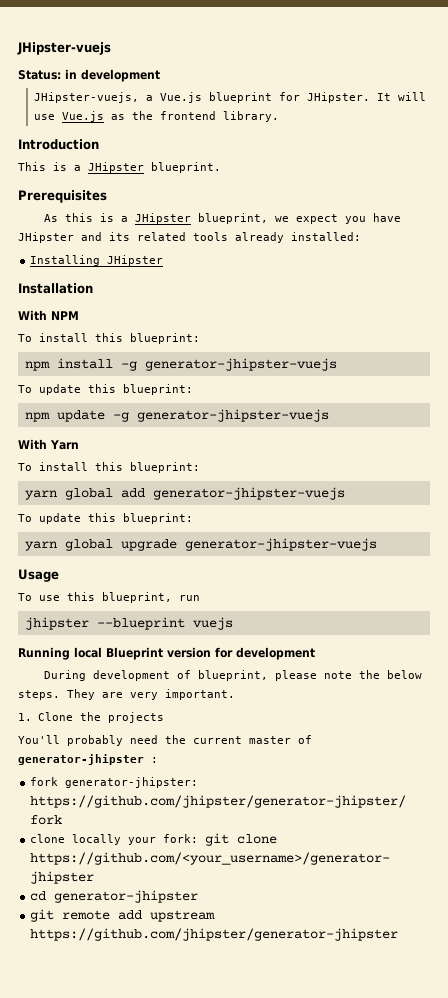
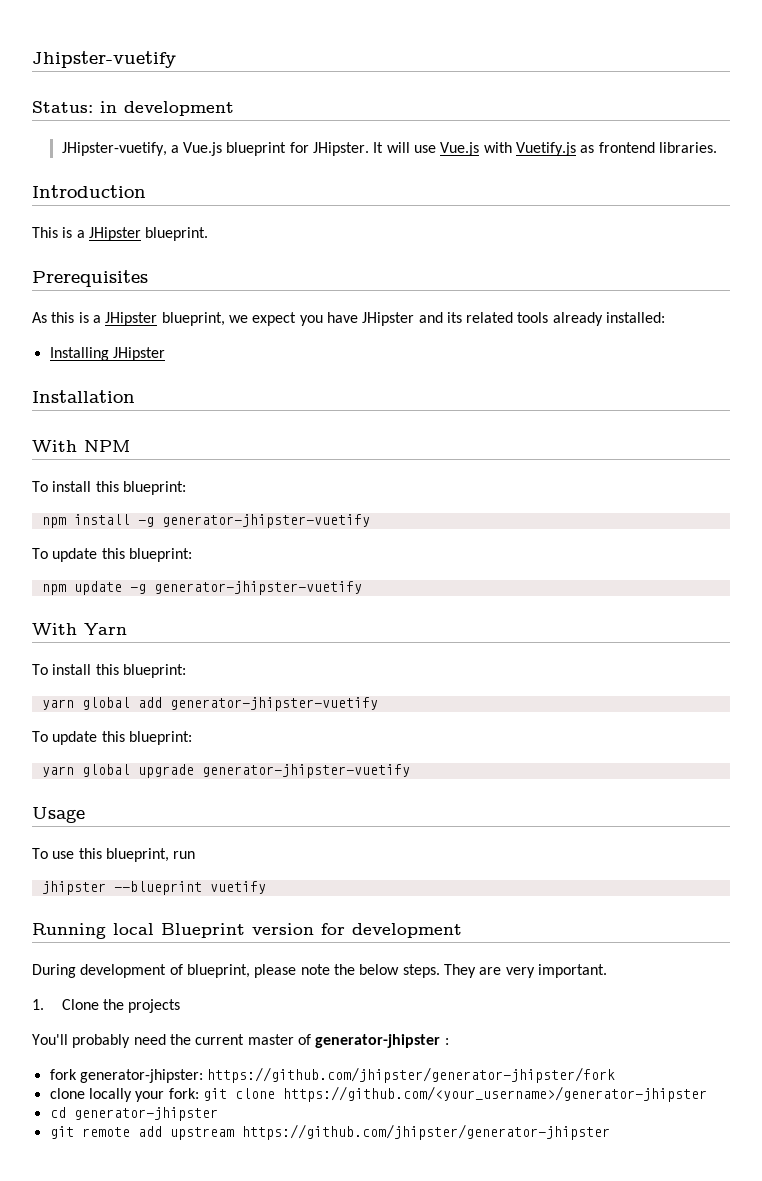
- JHipster-vuejs
+ Jhipster-vuetify
- JHipster-vuejs, a Vue.js blueprint for JHipster.
+ JHipster-vuetify, a Vue.js blueprint for JHipster.
- It will use Vue.js as the frontend library.
+ It will use Vue.js with Vuetify.js as frontend libraries.
- npm install -g generator-jhipster-vuejs
+ npm install -g generator-jhipster-vuetify
- npm update -g generator-jhipster-vuejs
+ npm update -g generator-jhipster-vuetify
- yarn global add generator-jhipster-vuejs
+ yarn global add generator-jhipster-vuetify
- yarn global upgrade generator-jhipster-vuejs
+ yarn global upgrade generator-jhipster-vuetify
- jhipster --blueprint vuejs
+ jhipster --blueprint vuetify

